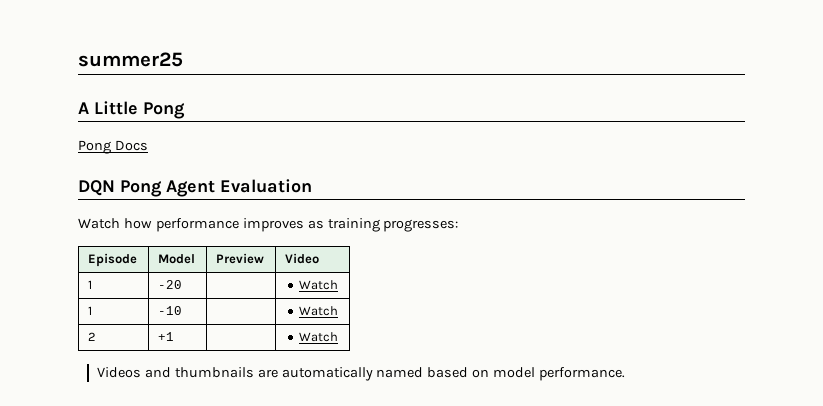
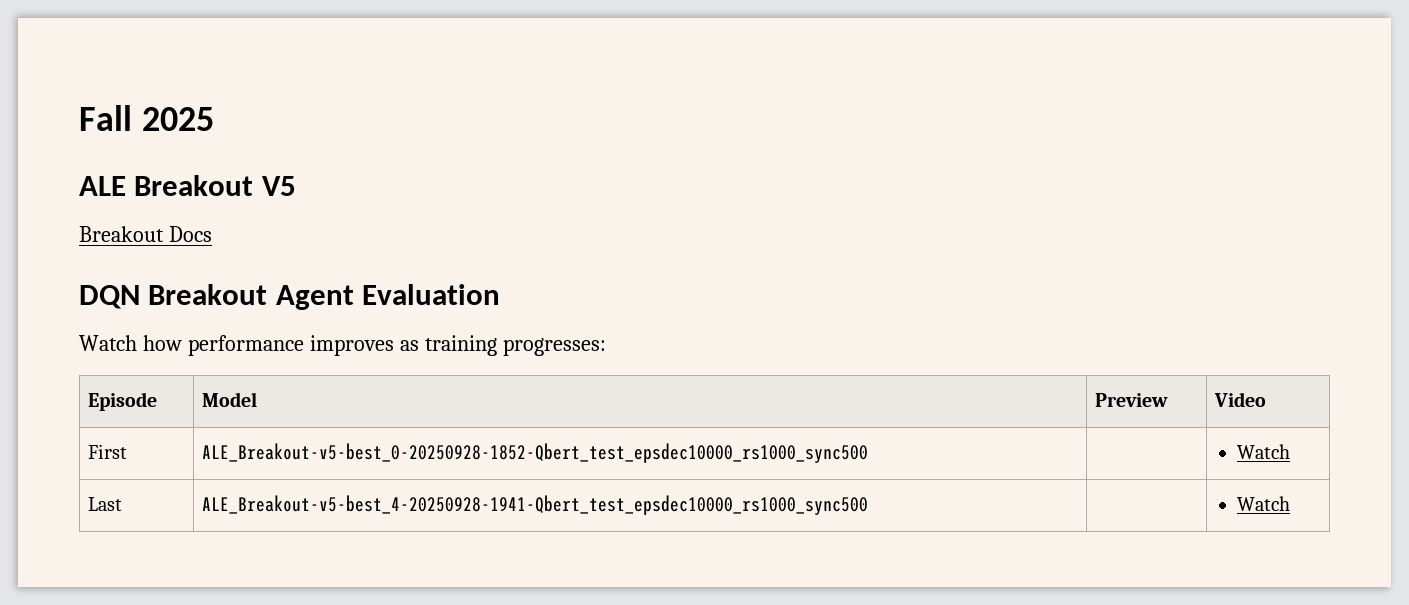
- summer25
- A Little Pong
- Pong Docs
+ Fall 2025
+ ALE Breakout V5
+ Breakout Docs
- DQN Pong Agent Evaluation
+ DQN Breakout Agent Evaluation
- 1 | -20 | | Watch
- 1 | -10 | | Watch
- 2 | +1 | | Watch
- Videos and thumbnails are automatically named based on model performance.
+ First | ALE_Breakout-v5-best_0-20250928-1852-Qbert_test_epsdec10000_rs1000_sync500 | | Watch
+ Last | ALE_Breakout-v5-best_4-20250928-1941-Qbert_test_epsdec10000_rs1000_sync500 | | Watch

